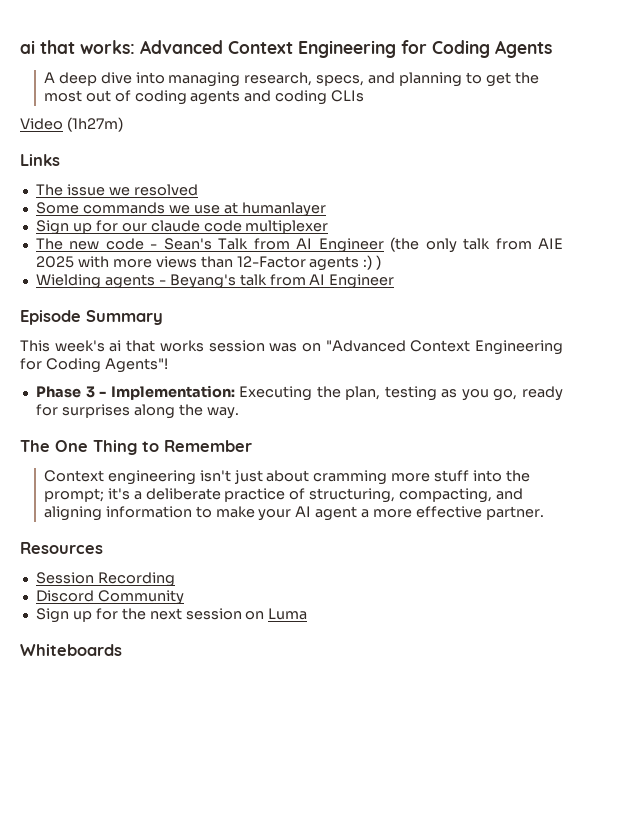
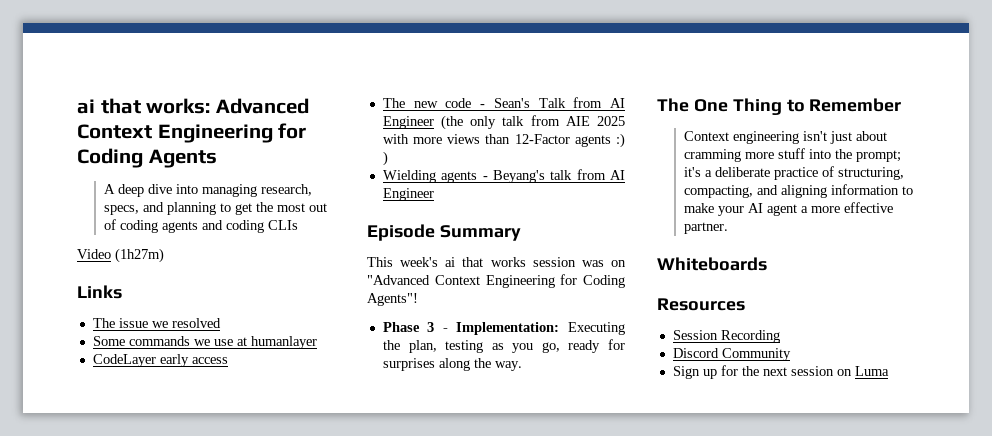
- Sign up for our claude code multiplexer
+ CodeLayer early access
+ Whiteboards
- Whiteboards

